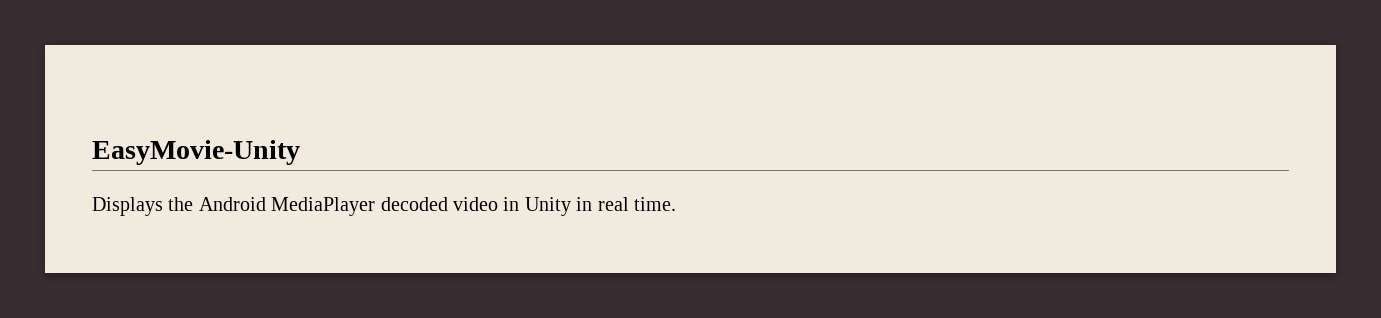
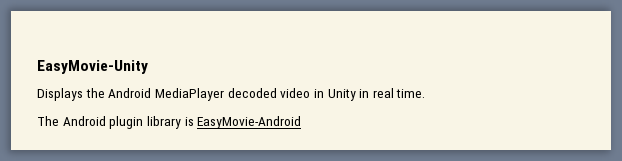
+ The Android plugin library is EasyMovie-Android

